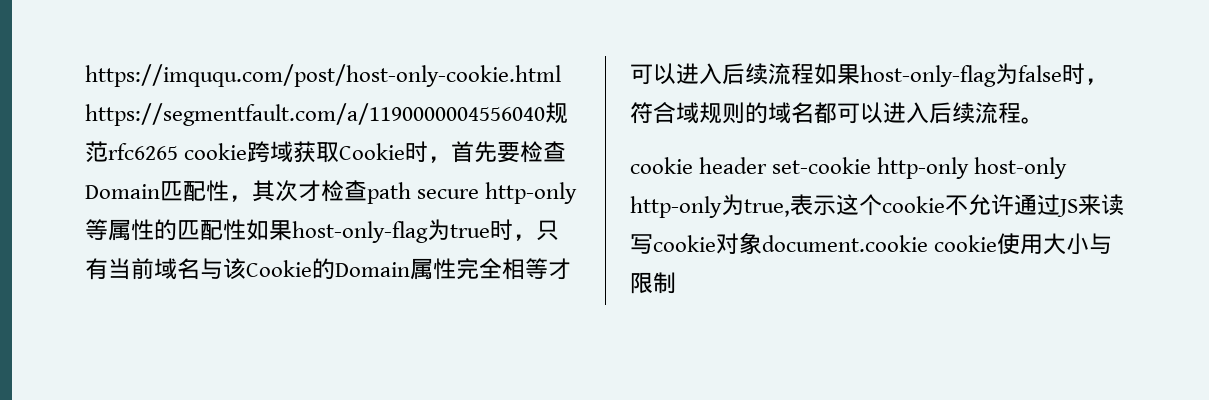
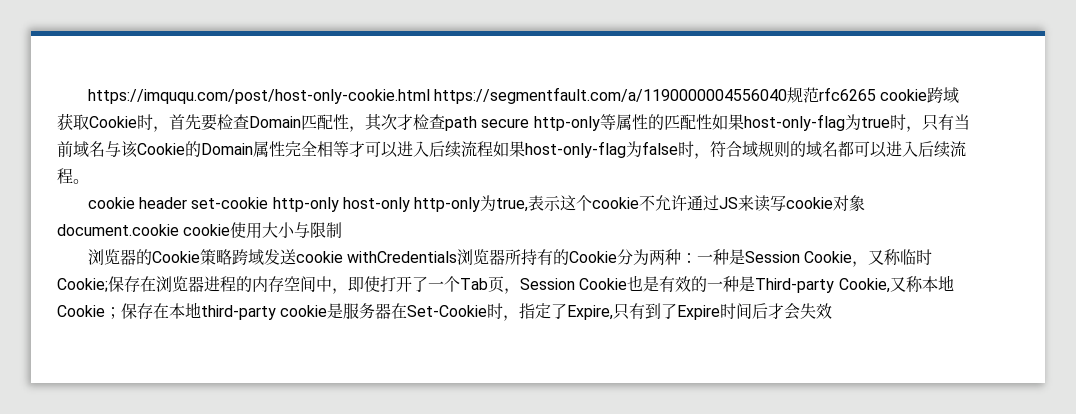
+ 浏览器的Cookie策略跨域发送cookie withCredentials浏览器所持有的Cookie分为两种：一种是Session Cookie，又称临时Cookie;保存在浏览器进程的内存空间中，即使打开了一个Tab页，Session Cookie也是有效的一种是Third-party Cookie,又称本地Cookie；保存在本地third-party cookie是服务器在Set-Cookie时，指定了Expire,只有到了Expire时间后才会失效

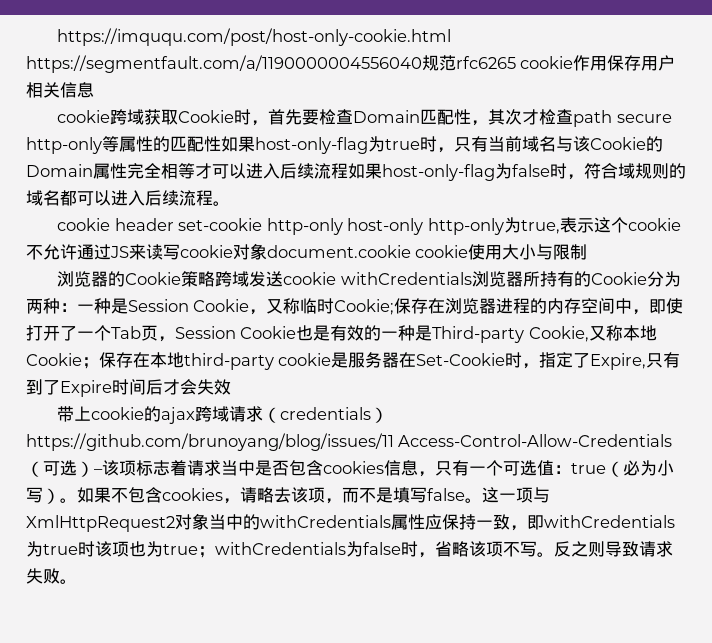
- https://imququ.com/post/host-only-cookie.html https://segmentfault.com/a/1190000004556040规范rfc6265 cookie跨域获取Cookie时，首先要检查Domain匹配性，其次才检查path secure http-only等属性的匹配性如果host-only-flag为true时，只有当前域名与该Cookie的Domain属性完全相等才可以进入后续流程如果host-only-flag为false时，符合域规则的域名都可以进入后续流程。
+ https://imququ.com/post/host-only-cookie.html https://segmentfault.com/a/1190000004556040规范rfc6265 cookie作用保存用户相关信息
+ cookie跨域获取Cookie时，首先要检查Domain匹配性，其次才检查path secure http-only等属性的匹配性如果host-only-flag为true时，只有当前域名与该Cookie的Domain属性完全相等才可以进入后续流程如果host-only-flag为false时，符合域规则的域名都可以进入后续流程。
+ 带上cookie的ajax跨域请求（credentials）https://github.com/brunoyang/blog/issues/11 Access-Control-Allow-Credentials（可选）–该项标志着请求当中是否包含cookies信息，只有一个可选值：true（必为小写）。如果不包含cookies，请略去该项，而不是填写false。这一项与XmlHttpRequest2对象当中的withCredentials属性应保持一致，即withCredentials为true时该项也为true；withCredentials为false时，省略该项不写。反之则导致请求失败。

